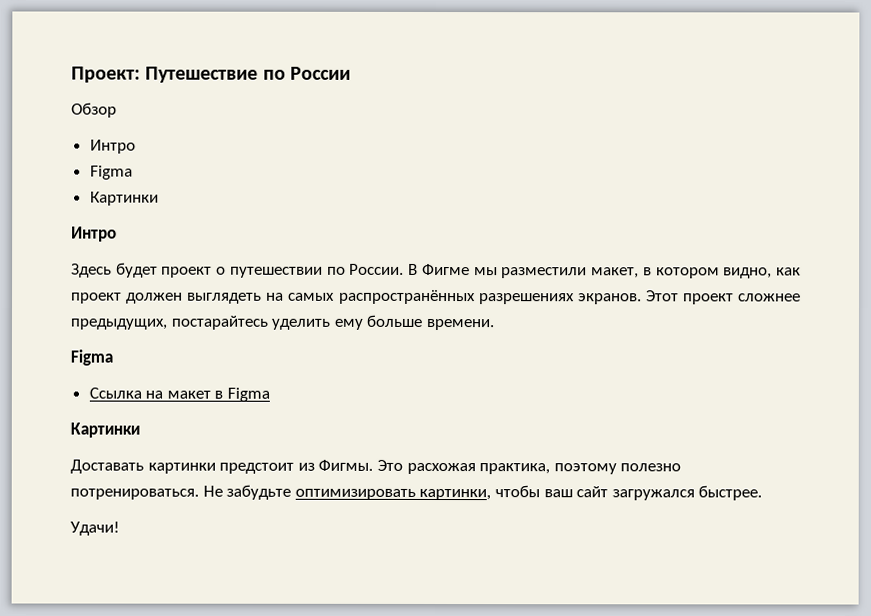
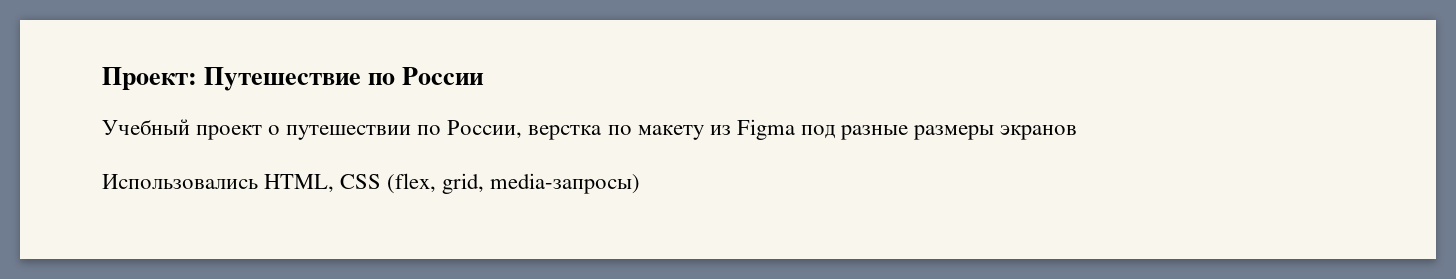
- Обзор
- Интро
- Figma
- Картинки
- Интро
- Здесь будет проект о путешествии по России. В Фигме мы разместили макет, в котором видно, как проект должен выглядеть на самых распространённых разрешениях экранов. Этот проект сложнее предыдущих, постарайтесь уделить ему больше времени.
- Figma
- Ссылка на макет в Figma
- Картинки
- Доставать картинки предстоит из Фигмы. Это расхожая практика, поэтому полезно потренироваться. Не забудьте оптимизировать картинки, чтобы ваш сайт загружался быстрее.
- Удачи!
+ Учебный проект о путешествии по России, верстка по макету из Figma под разные размеры экранов
+ Использовались HTML, CSS (flex, grid, media-запросы)

